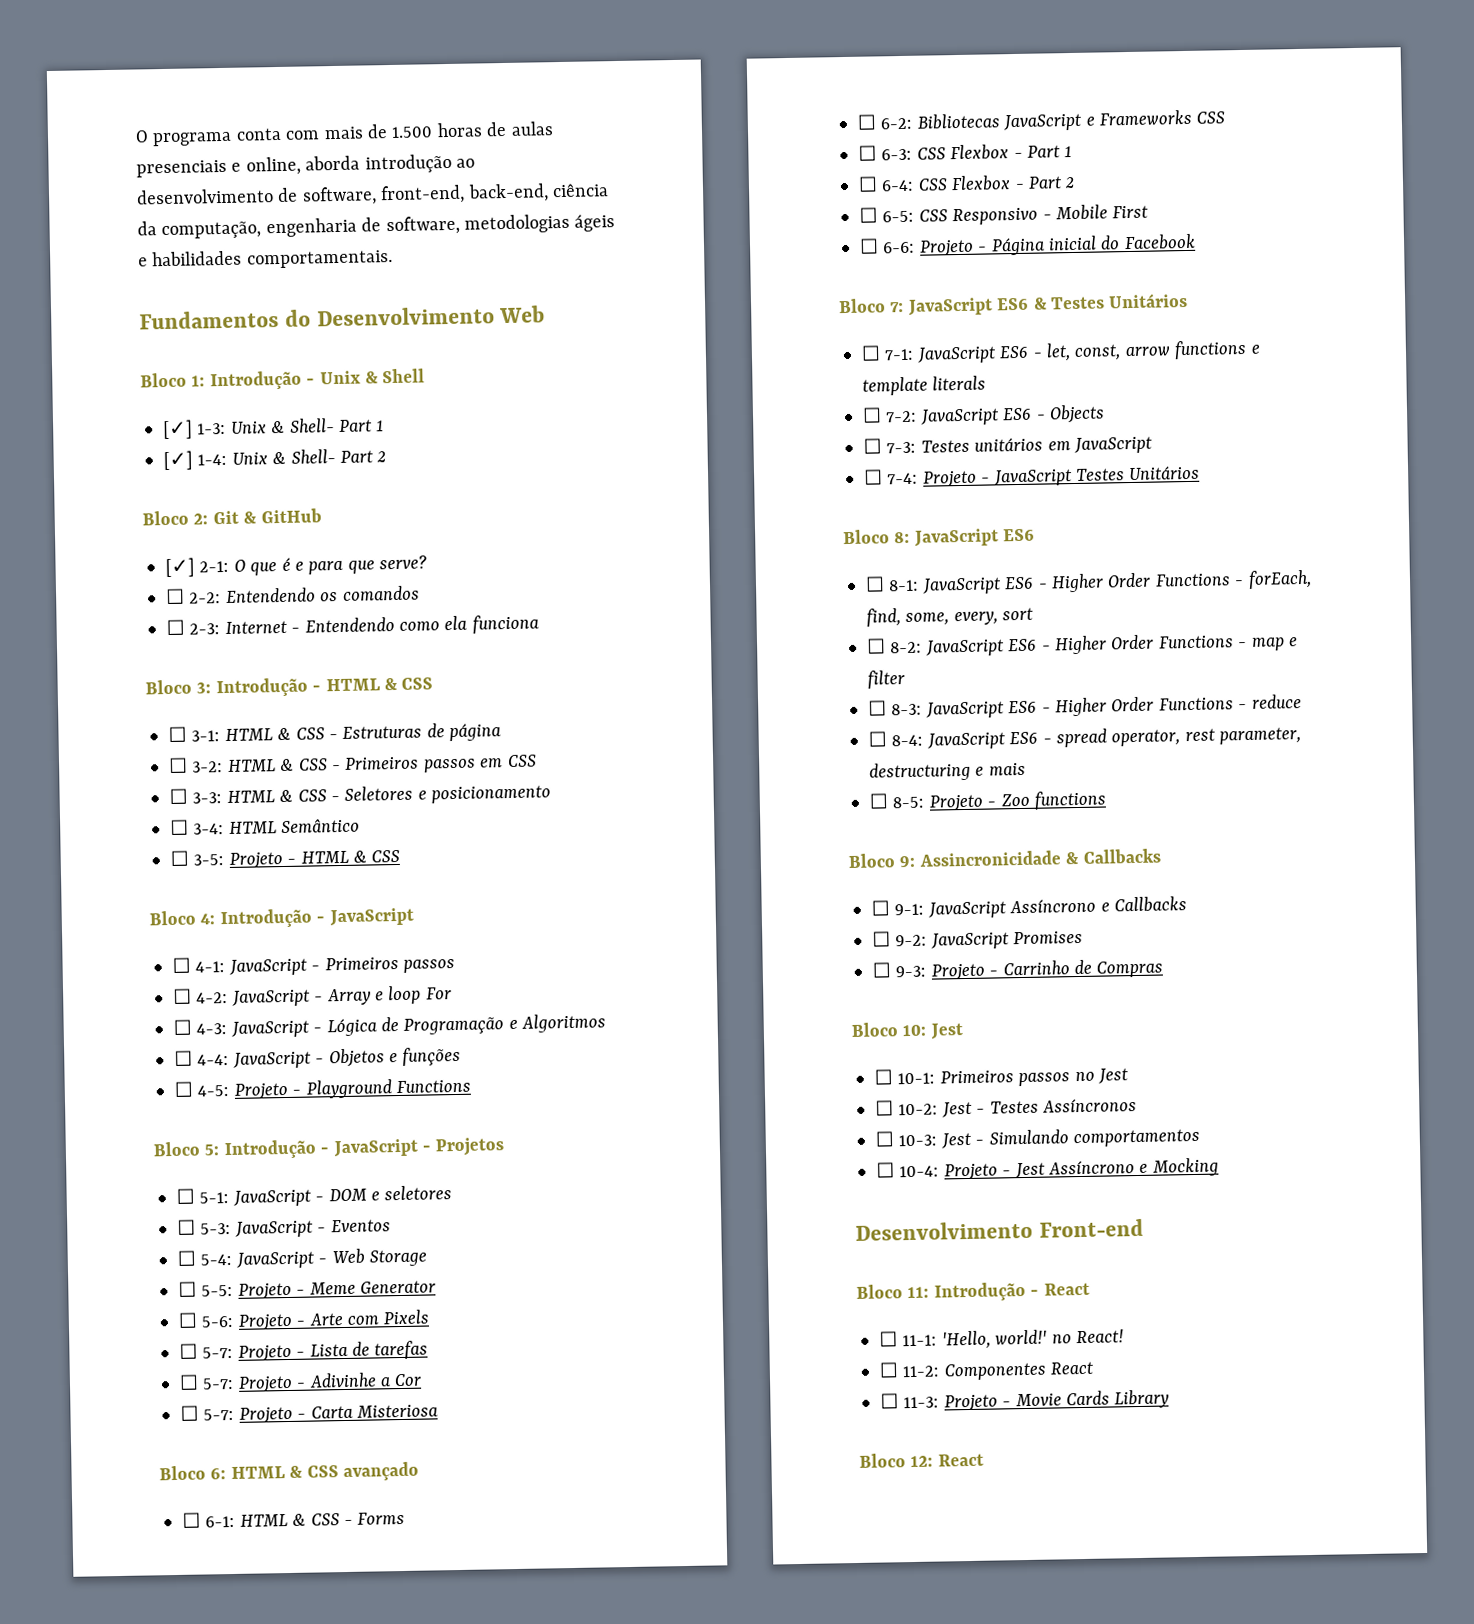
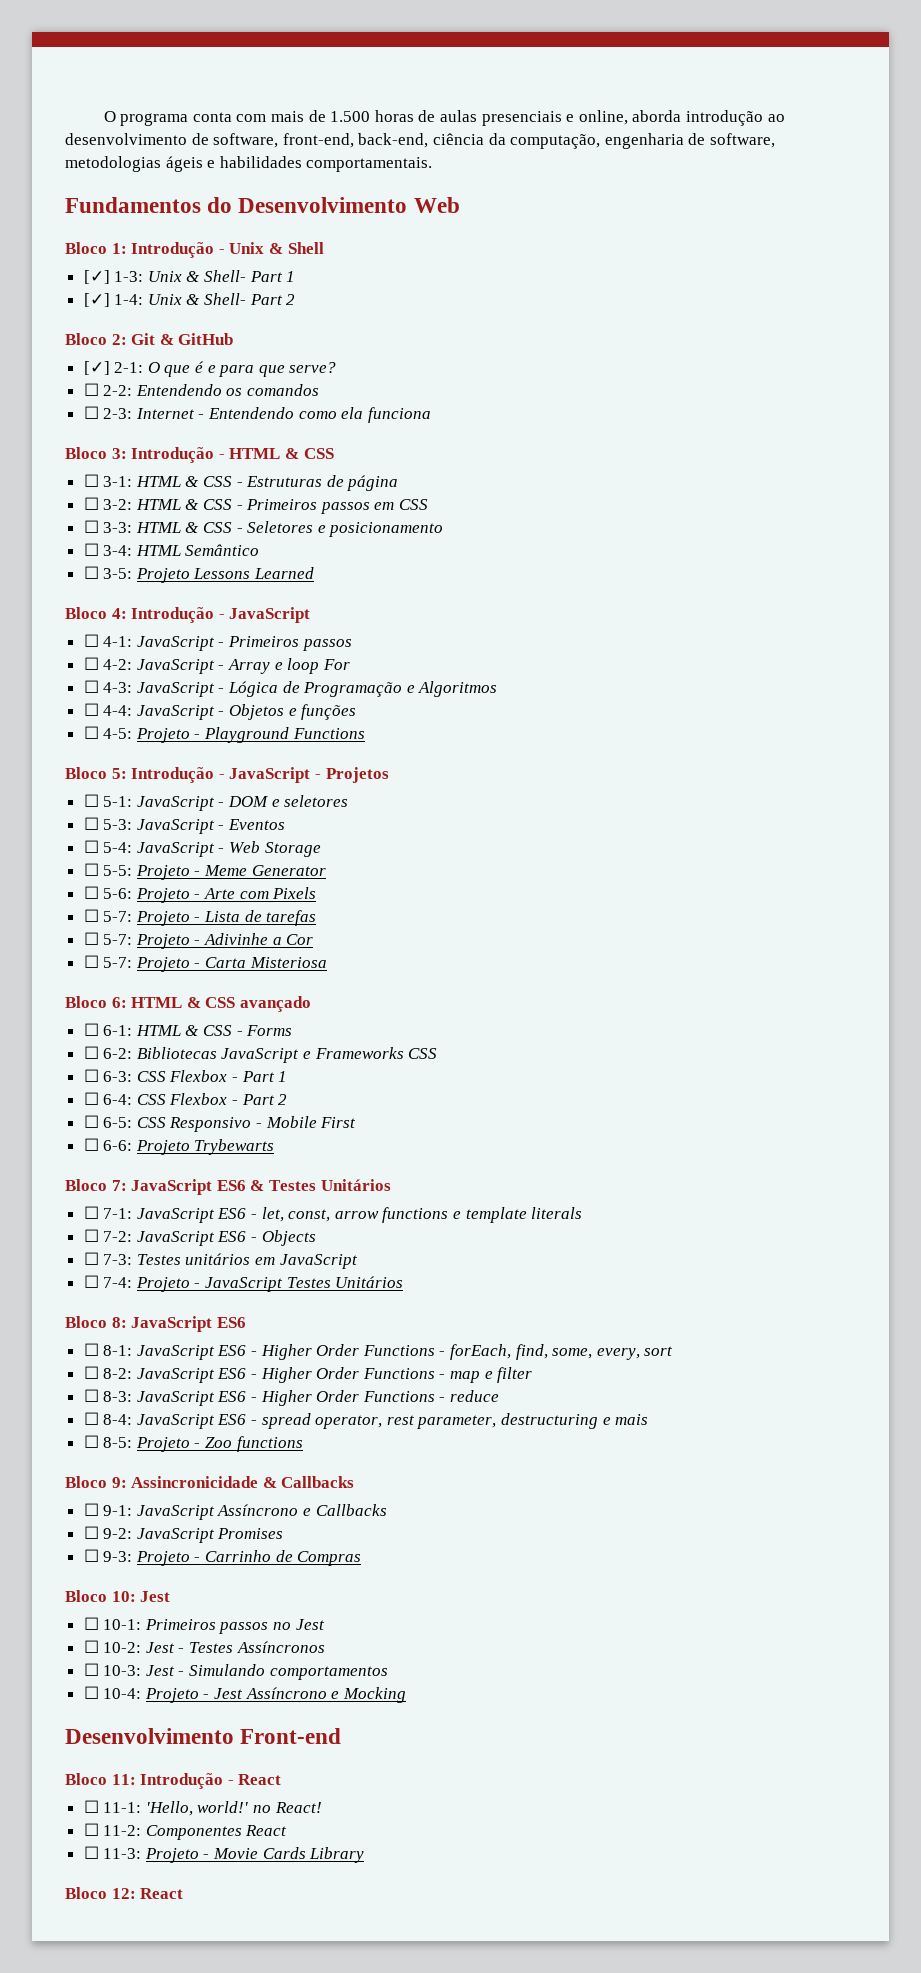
- ☐ 3-5: Projeto - HTML & CSS
+ ☐ 3-5: Projeto Lessons Learned
- ☐ 6-6: Projeto - Página inicial do Facebook
+ ☐ 6-6: Projeto Trybewarts

